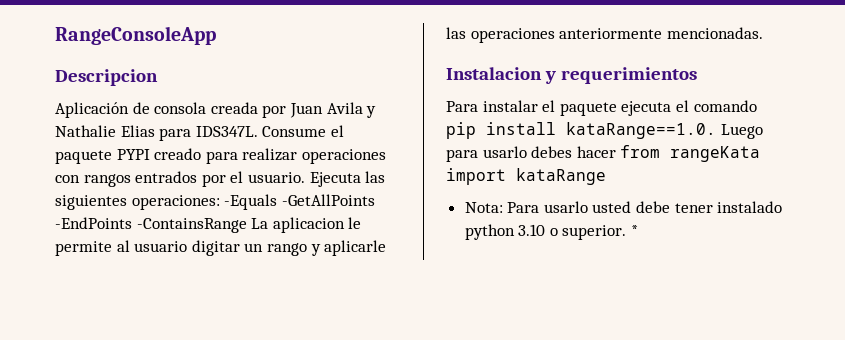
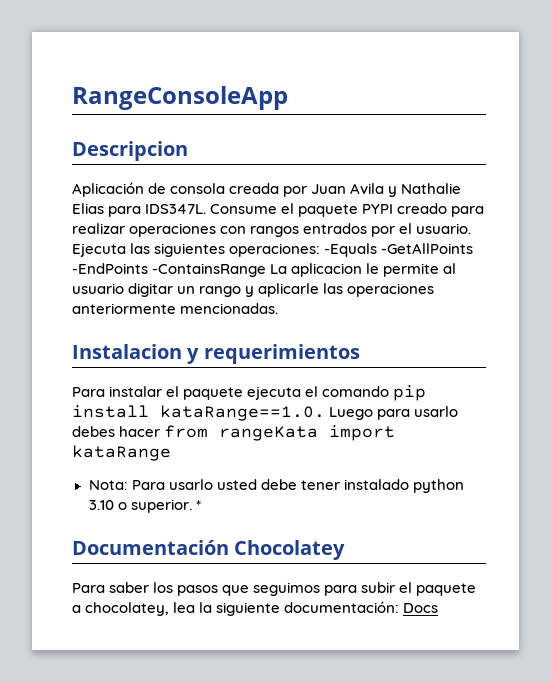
+ Documentación Chocolatey
+ Para saber los pasos que seguimos para subir el paquete a chocolatey, lea la siguiente documentación: Docs

